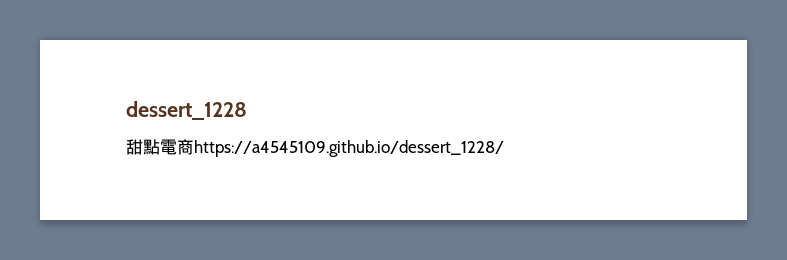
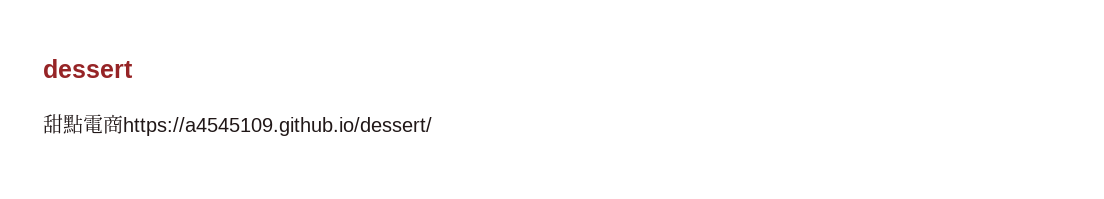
- dessert_1228
+ dessert
- 甜點電商https://a4545109.github.io/dessert_1228/
+ 甜點電商https://a4545109.github.io/dessert/

